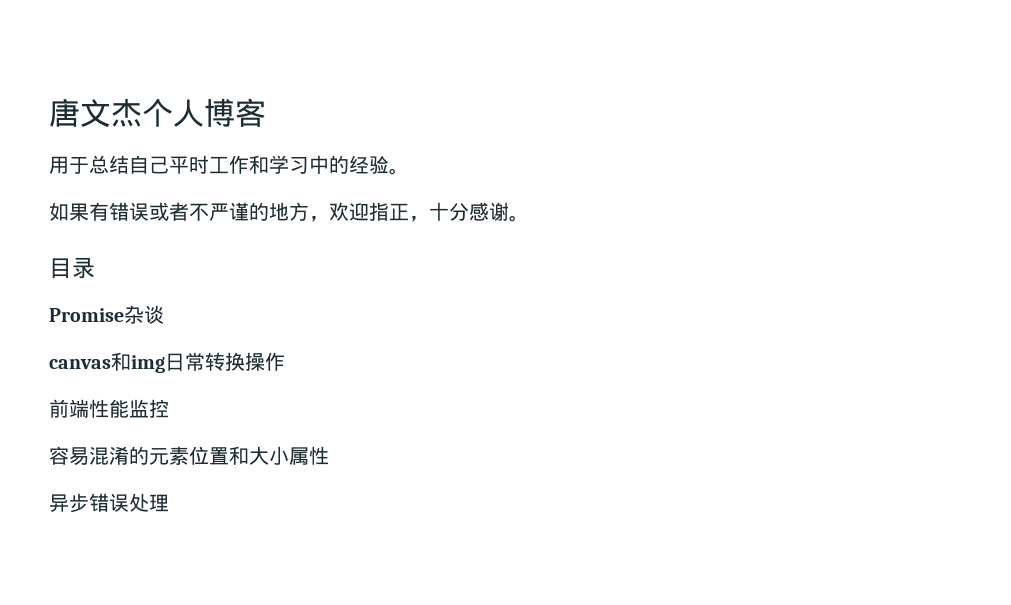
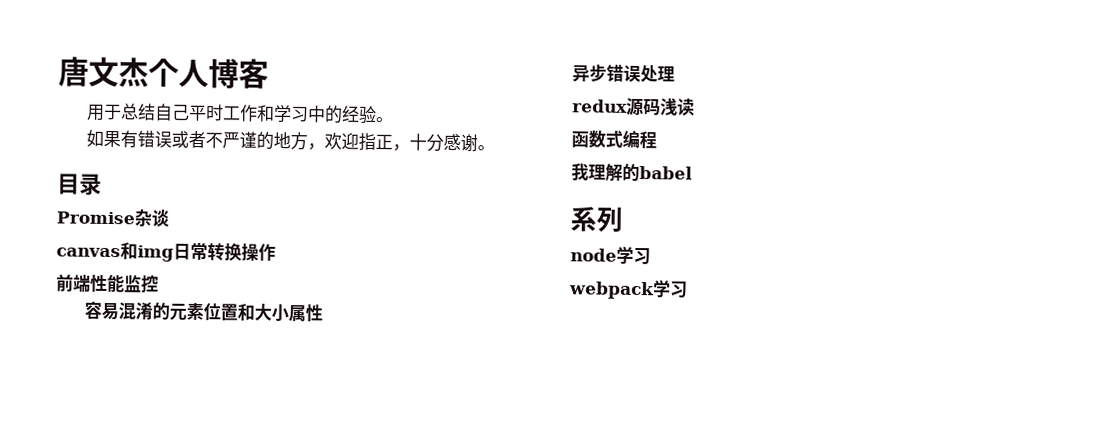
+ redux源码浅读
+ 函数式编程
+ 我理解的babel
+ 系列
+ node学习
+ webpack学习

